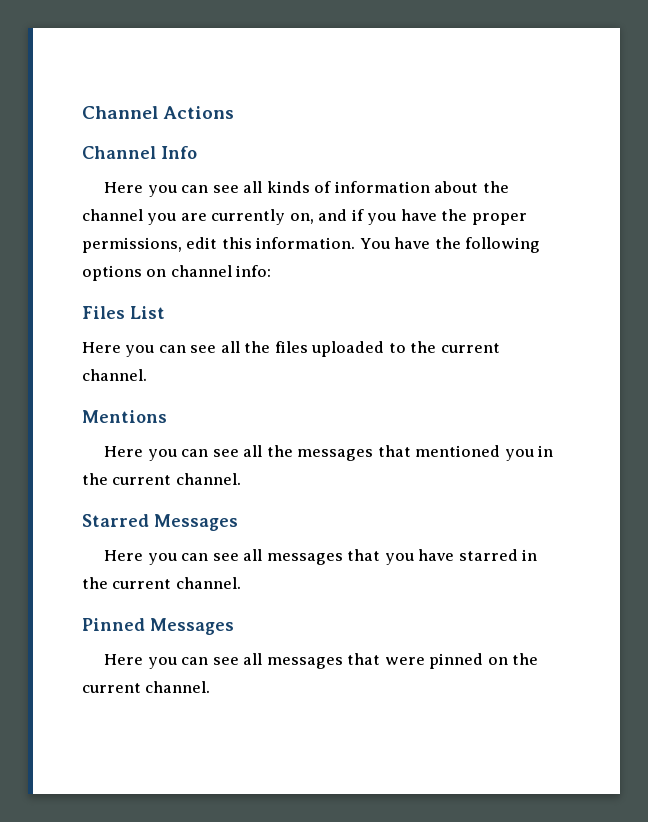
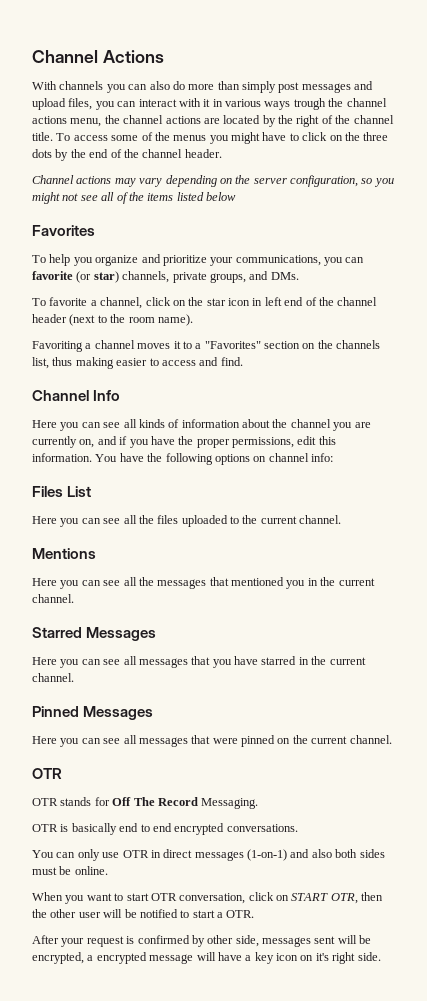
+ With channels you can also do more than simply post messages and upload files, you can interact with it in various ways trough the channel actions menu, the channel actions are located by the right of the channel title. To access some of the menus you might have to click on the three dots by the end of the channel header.
+ Channel actions may vary depending on the server configuration, so you might not see all of the items listed below
+ Favorites
+ To help you organize and prioritize your communications, you can favorite (or star) channels, private groups, and DMs.
+ To favorite a channel, click on the star icon in left end of the channel header (next to the room name).
+ Favoriting a channel moves it to a "Favorites" section on the channels list, thus making easier to access and find.
  Here you can see all messages that were pinned on the current channel.
+ OTR
+ OTR stands for Off The Record Messaging.
+ OTR is basically end to end encrypted conversations.
+ You can only use OTR in direct messages (1-on-1) and also both sides must be online.
+ When you want to start OTR conversation, click on START OTR, then the other user will be notified to start a OTR.
+ After your request is confirmed by other side, messages sent will be encrypted, a encrypted message will have a key icon on it's right side.

